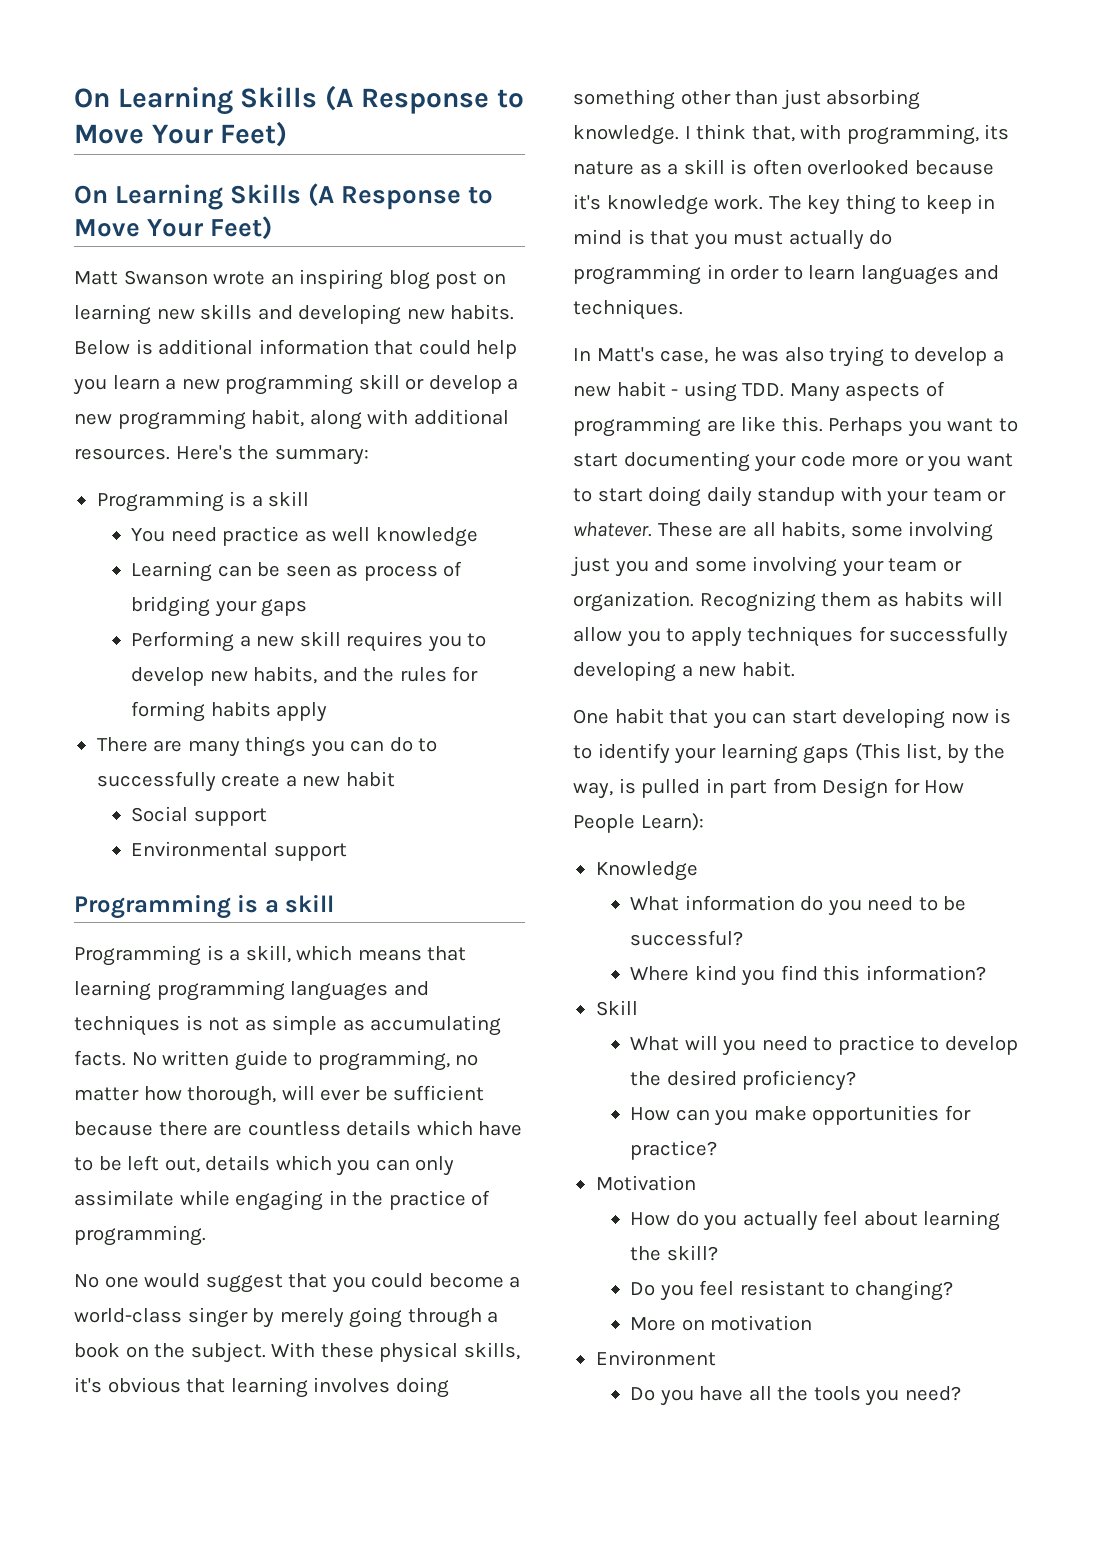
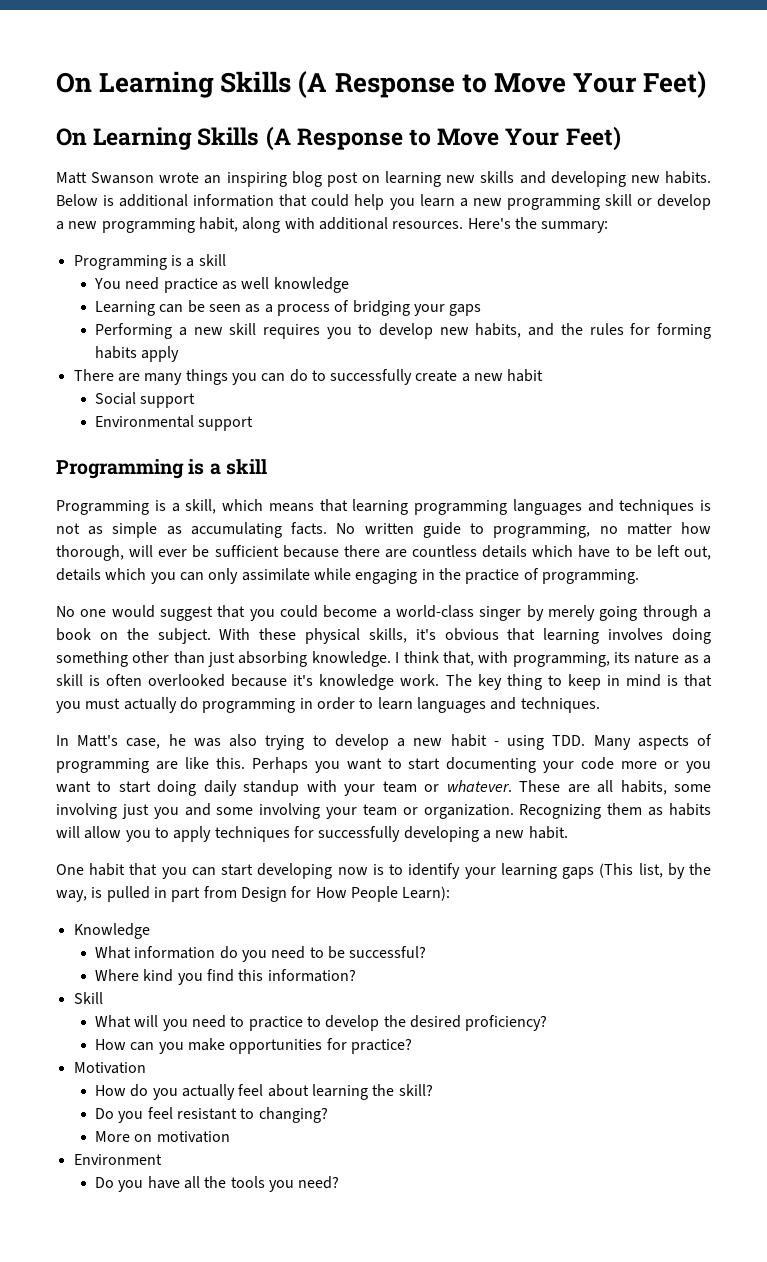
- Learning can be seen as process of bridging your gaps
+ Learning can be seen as a process of bridging your gaps

